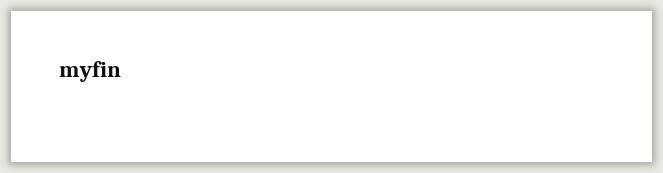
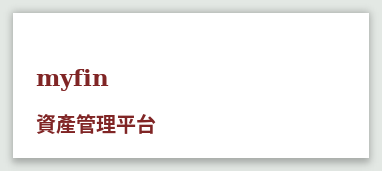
+ 資產管理平台

